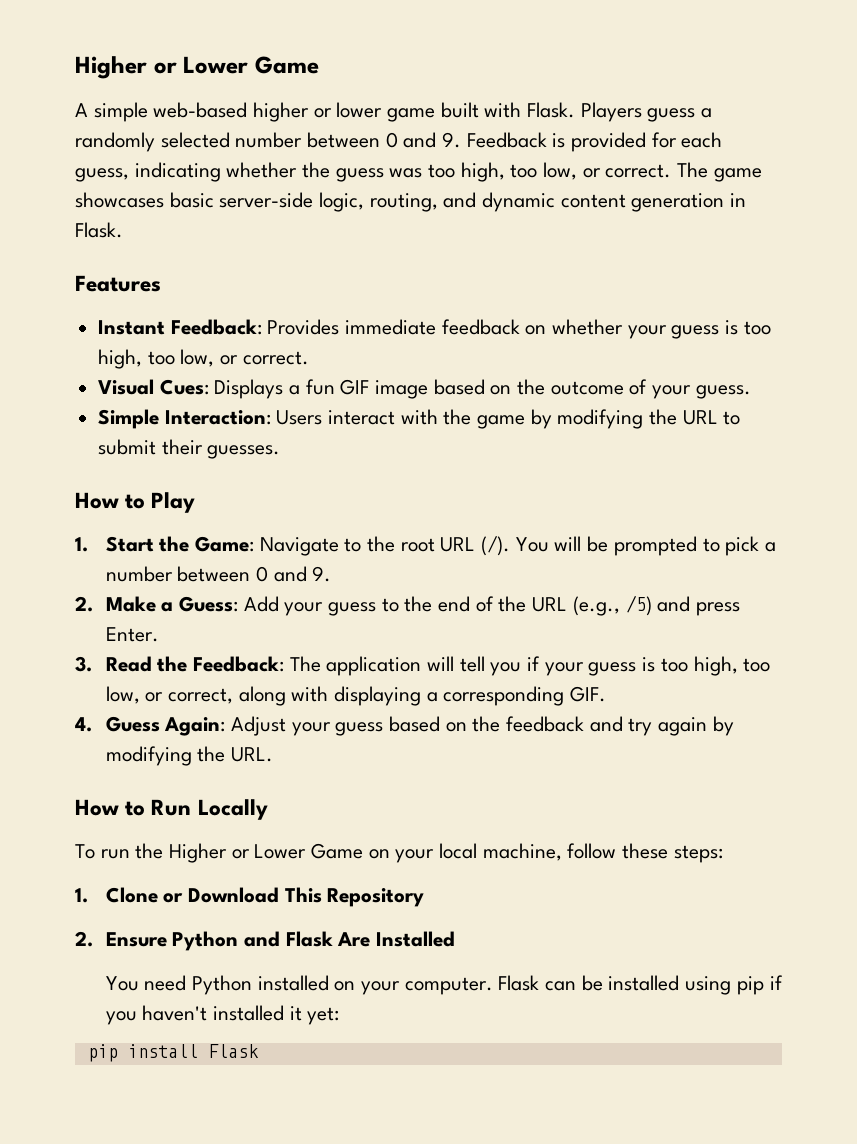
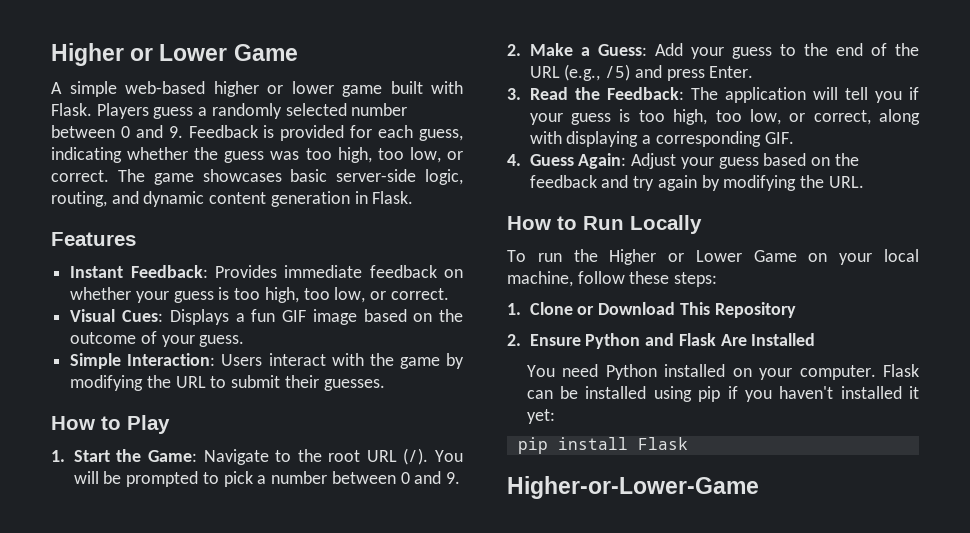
+ Higher-or-Lower-Game

